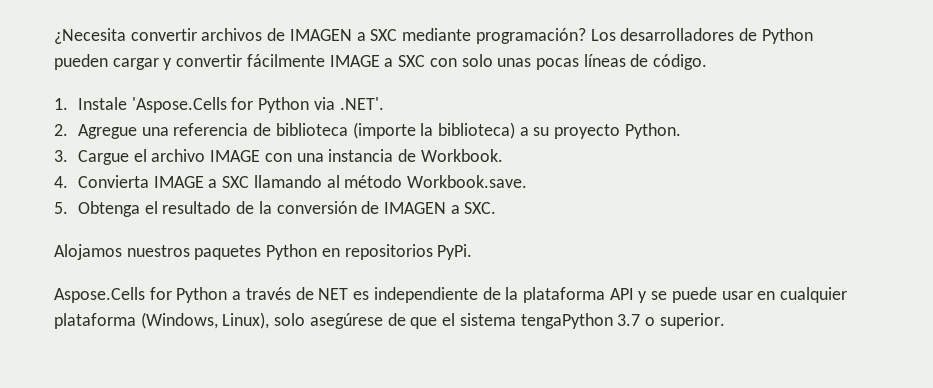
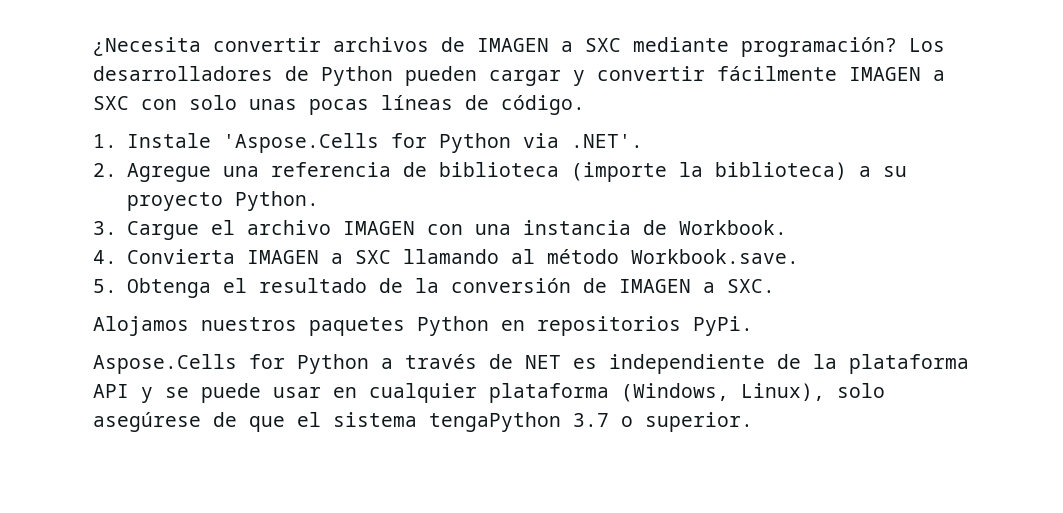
- Los desarrolladores de Python pueden cargar y convertir fácilmente IMAGE a SXC con solo unas pocas líneas de código.
+ Los desarrolladores de Python pueden cargar y convertir fácilmente IMAGEN a SXC con solo unas pocas líneas de código.
- 3. Cargue el archivo IMAGE con una instancia de Workbook.
+ 3. Cargue el archivo IMAGEN con una instancia de Workbook.
- 4. Convierta IMAGE a SXC llamando al método Workbook.save.
+ 4. Convierta IMAGEN a SXC llamando al método Workbook.save.

